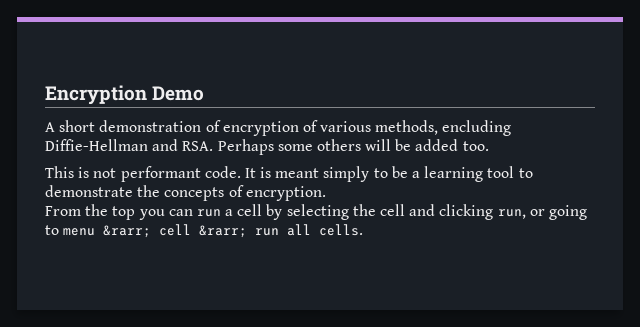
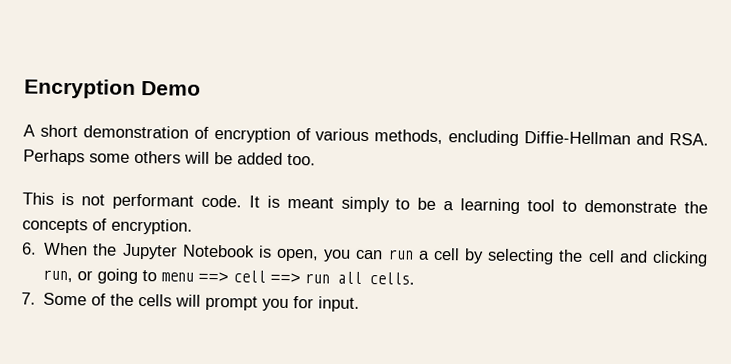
- From the top you can run a cell by selecting the cell and clicking run, or going to menu &rarr; cell &rarr; run all cells.
+ 6. When the Jupyter Notebook is open, you can run a cell by selecting the cell and clicking run, or going to menu ==> cell ==> run all cells.
+ 7. Some of the cells will prompt you for input.

